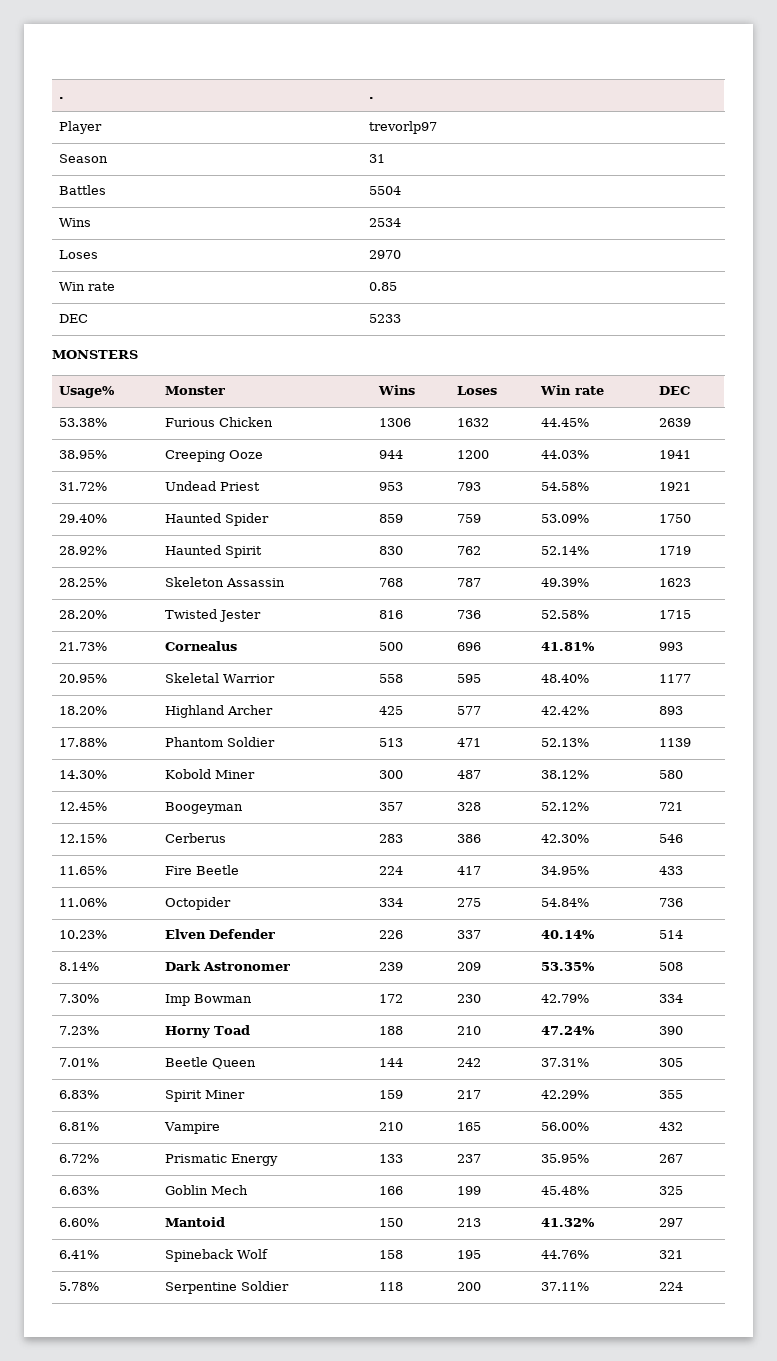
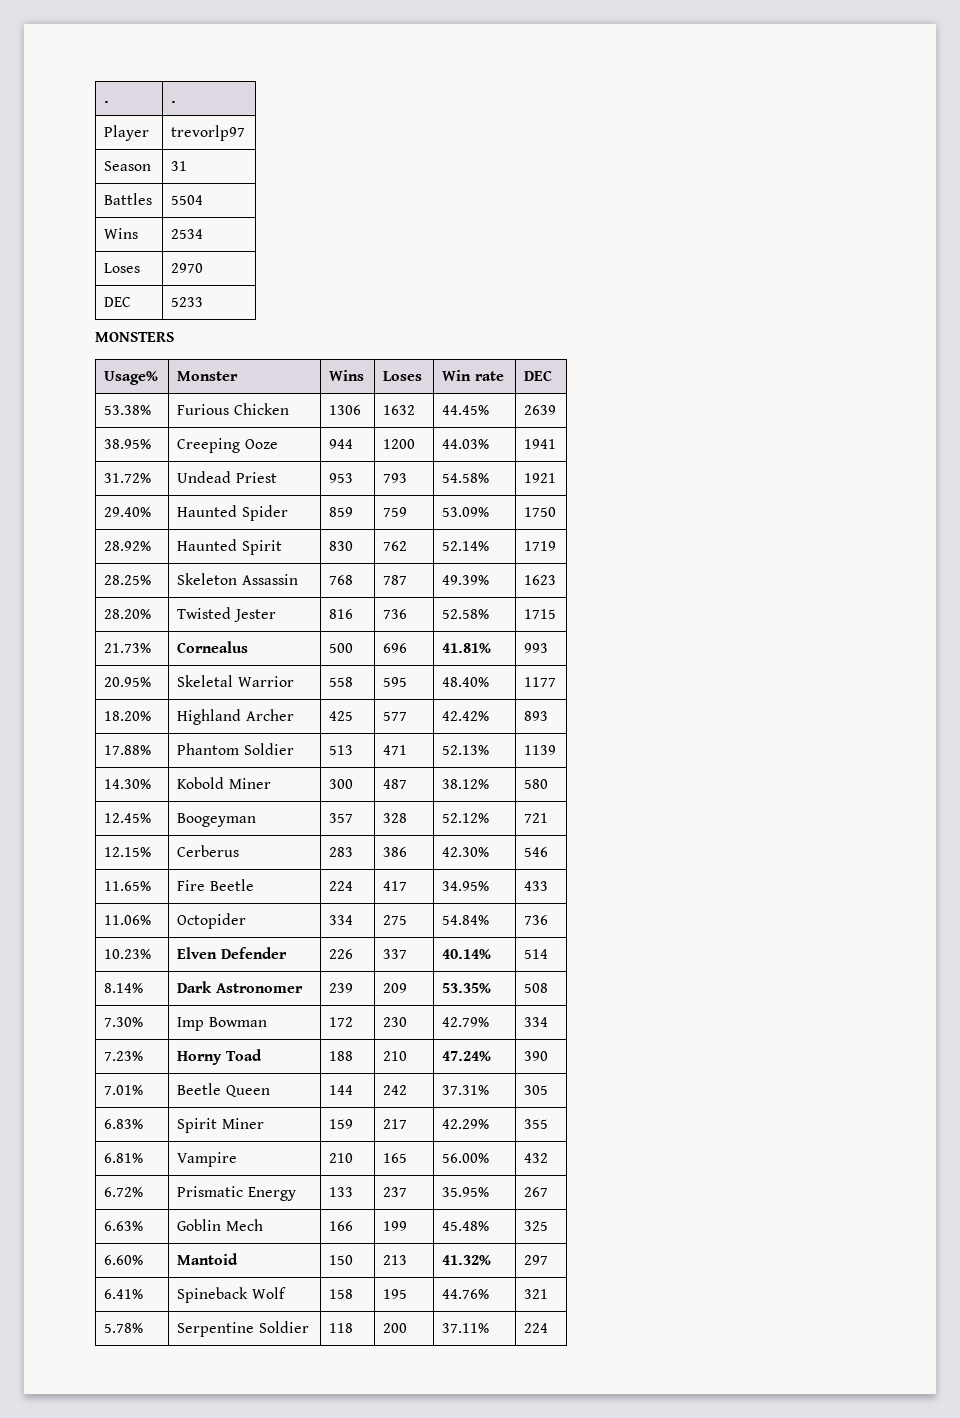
- Win rate | 0.85

